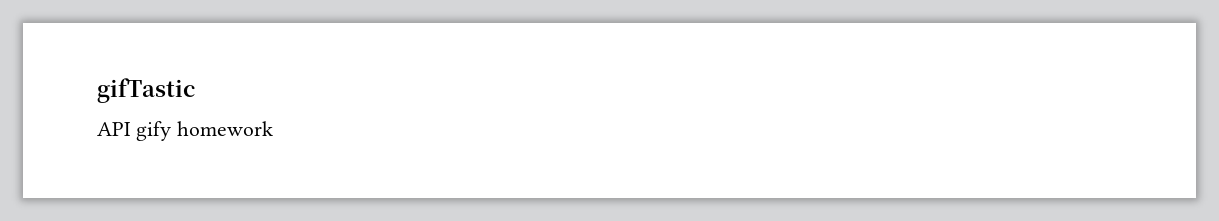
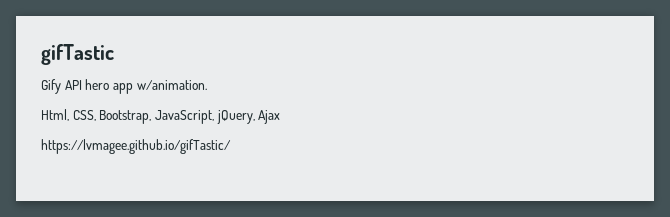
- API gify homework
+ Gify API hero app w/animation.
+ Html, CSS, Bootstrap, JavaScript, jQuery, Ajax
+ https://lvmagee.github.io/gifTastic/

